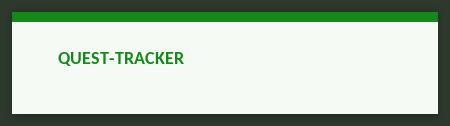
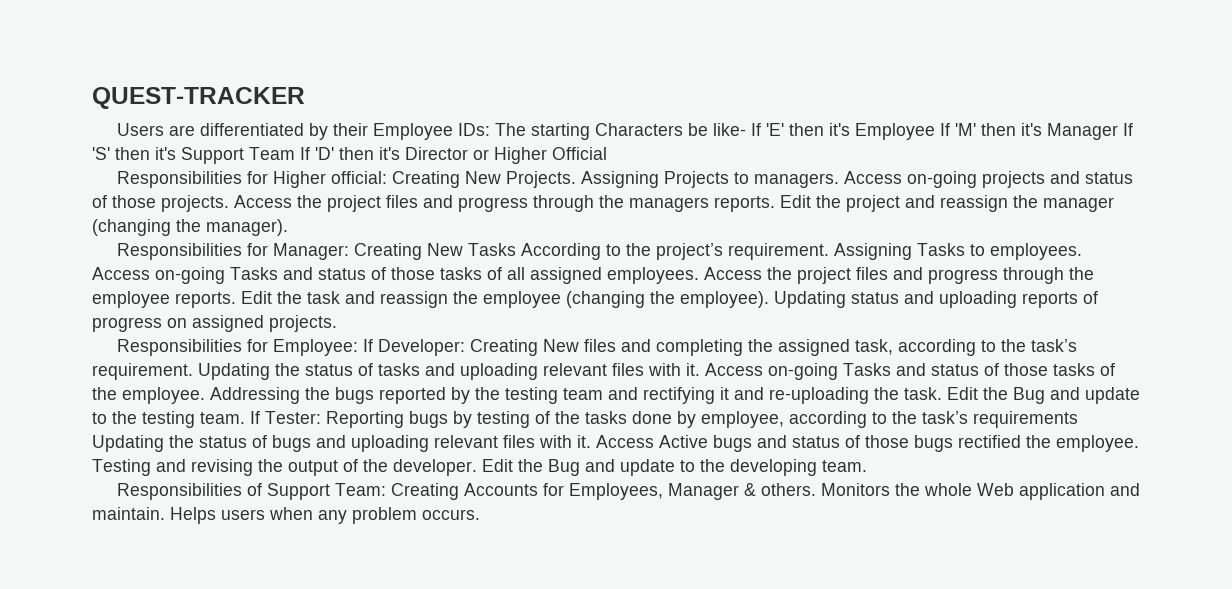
+ Users are differentiated by their Employee IDs: The starting Characters be like- If 'E' then it's Employee If 'M' then it's Manager If 'S' then it's Support Team If 'D' then it's Director or Higher Official
+ Responsibilities for Higher official: Creating New Projects. Assigning Projects to managers. Access on-going projects and status of those projects. Access the project files and progress through the managers reports. Edit the project and reassign the manager (changing the manager).
+ Responsibilities for Manager: Creating New Tasks According to the project’s requirement. Assigning Tasks to employees. Access on-going Tasks and status of those tasks of all assigned employees. Access the project files and progress through the employee reports. Edit the task and reassign the employee (changing the employee). Updating status and uploading reports of progress on assigned projects.
+ Responsibilities for Employee: If Developer: Creating New files and completing the assigned task, according to the task’s requirement. Updating the status of tasks and uploading relevant files with it. Access on-going Tasks and status of those tasks of the employee. Addressing the bugs reported by the testing team and rectifying it and re-uploading the task. Edit the Bug and update to the testing team. If Tester: Reporting bugs by testing of the tasks done by employee, according to the task’s requirements Updating the status of bugs and uploading relevant files with it. Access Active bugs and status of those bugs rectified the employee. Testing and revising the output of the developer. Edit the Bug and update to the developing team.
+ Responsibilities of Support Team: Creating Accounts for Employees, Manager & others. Monitors the whole Web application and maintain. Helps users when any problem occurs.

